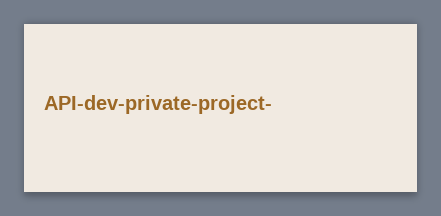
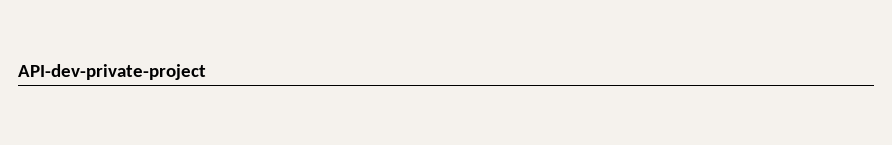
- API-dev-private-project-
+ API-dev-private-project

